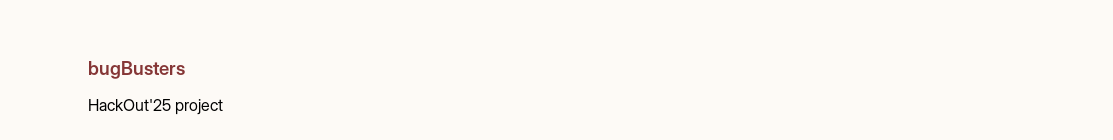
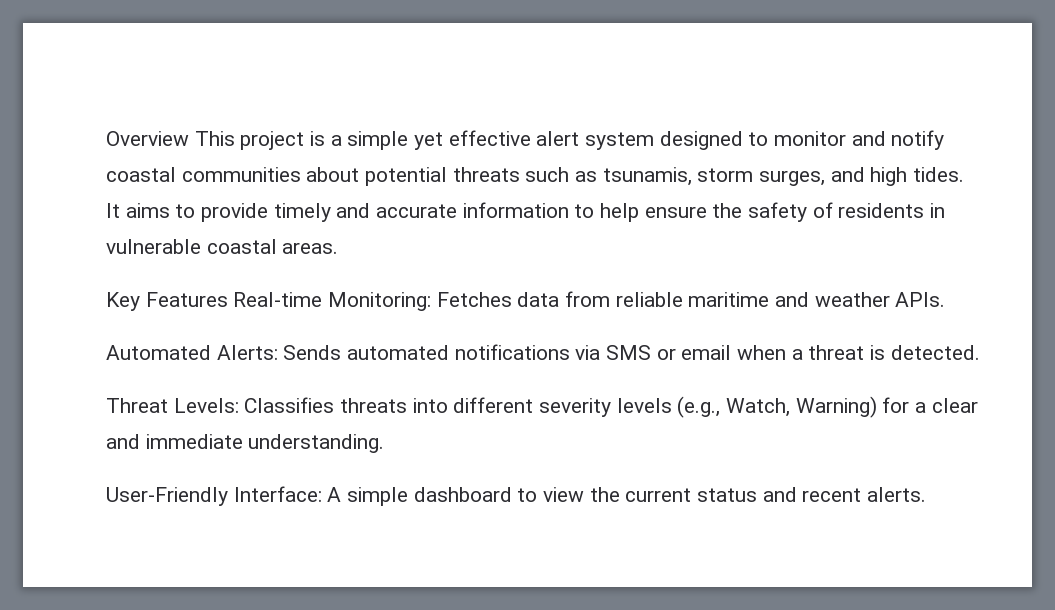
- bugBusters
- HackOut'25 project
+ Overview This project is a simple yet effective alert system designed to monitor and notify coastal communities about potential threats such as tsunamis, storm surges, and high tides. It aims to provide timely and accurate information to help ensure the safety of residents in vulnerable coastal areas.
+ Key Features Real-time Monitoring: Fetches data from reliable maritime and weather APIs.
+ Automated Alerts: Sends automated notifications via SMS or email when a threat is detected.
+ Threat Levels: Classifies threats into different severity levels (e.g., Watch, Warning) for a clear and immediate understanding.
+ User-Friendly Interface: A simple dashboard to view the current status and recent alerts.

